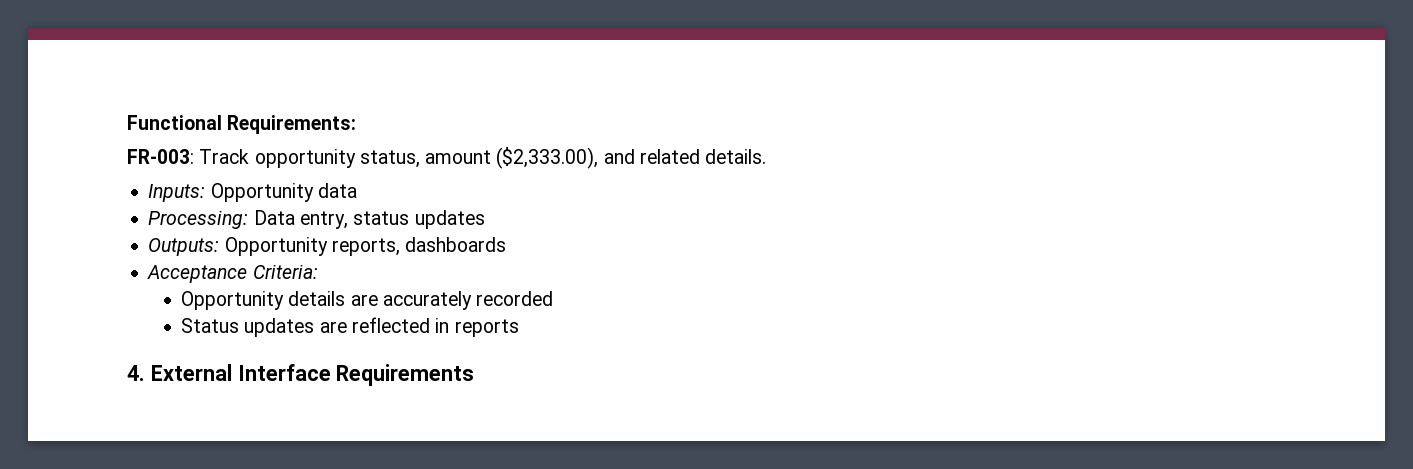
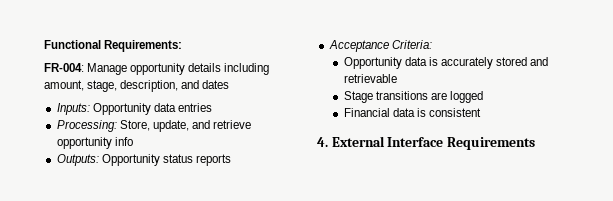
- FR-003: Track opportunity status, amount ($2,333.00), and related details.
+ FR-004: Manage opportunity details including amount, stage, description, and dates
- Inputs: Opportunity data
+ Inputs: Opportunity data entries
- Processing: Data entry, status updates
+ Processing: Store, update, and retrieve opportunity info
- Outputs: Opportunity reports, dashboards
+ Outputs: Opportunity status reports
- Opportunity details are accurately recorded
- Status updates are reflected in reports
+ Opportunity data is accurately stored and retrievable
+ Stage transitions are logged
+ Financial data is consistent

